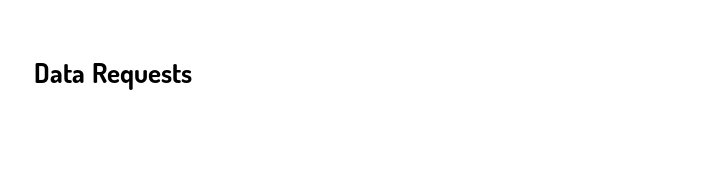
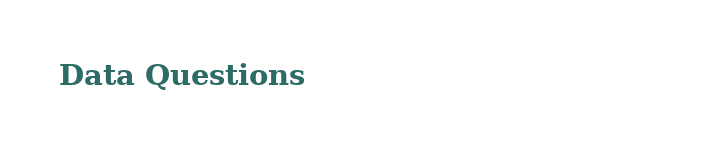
- Data Requests
+ Data Questions

